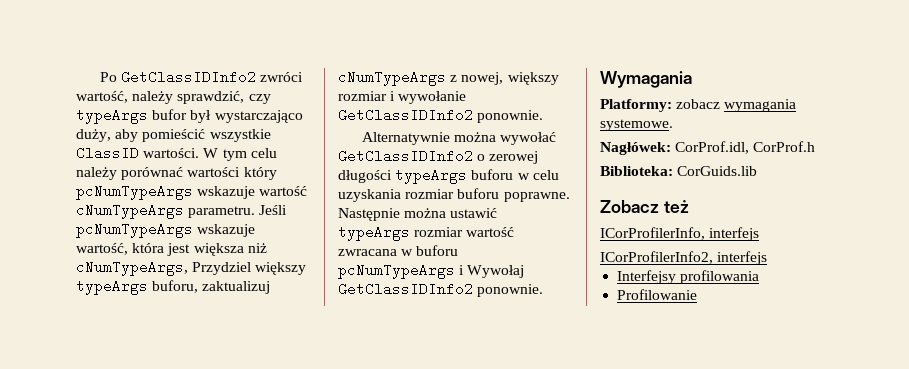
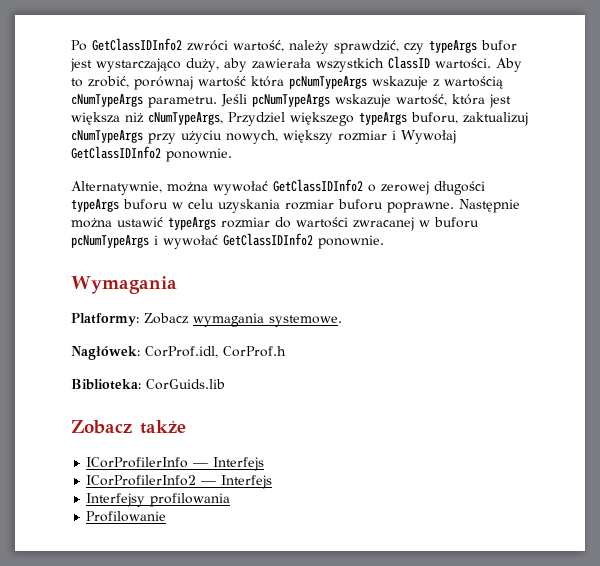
- Po GetClassIDInfo2 zwróci wartość, należy sprawdzić, czy typeArgs bufor był wystarczająco duży, aby pomieścić wszystkie ClassID wartości. W tym celu należy porównać wartości który pcNumTypeArgs wskazuje wartość cNumTypeArgs parametru.
+ Po GetClassIDInfo2 zwróci wartość, należy sprawdzić, czy typeArgs bufor jest wystarczająco duży, aby zawierała wszystkich ClassID wartości. Aby to zrobić, porównaj wartość która pcNumTypeArgs wskazuje z wartością cNumTypeArgs parametru.
- Jeśli pcNumTypeArgs wskazuje wartość, która jest większa niż cNumTypeArgs, Przydziel większy typeArgs buforu, zaktualizuj cNumTypeArgs z nowej, większy rozmiar i wywołanie GetClassIDInfo2 ponownie.
- Alternatywnie można wywołać GetClassIDInfo2 o zerowej długości typeArgs buforu w celu uzyskania rozmiar buforu poprawne.
+ Jeśli pcNumTypeArgs wskazuje wartość, która jest większa niż cNumTypeArgs, Przydziel większego typeArgs buforu, zaktualizuj cNumTypeArgs przy użyciu nowych, większy rozmiar i Wywołaj GetClassIDInfo2 ponownie.
+ Alternatywnie, można wywołać GetClassIDInfo2 o zerowej długości typeArgs buforu w celu uzyskania rozmiar buforu poprawne.
- Następnie można ustawić typeArgs rozmiar wartość zwracana w buforu pcNumTypeArgs i Wywołaj GetClassIDInfo2 ponownie.
+ Następnie można ustawić typeArgs rozmiar do wartości zwracanej w buforu pcNumTypeArgs i wywołać GetClassIDInfo2 ponownie.
- Platformy: zobacz wymagania systemowe.
+ Platformy: Zobacz wymagania systemowe.
- Zobacz też
- ICorProfilerInfo, interfejs
- ICorProfilerInfo2, interfejs
+ Zobacz także
+ ICorProfilerInfo — Interfejs
+ ICorProfilerInfo2 — Interfejs

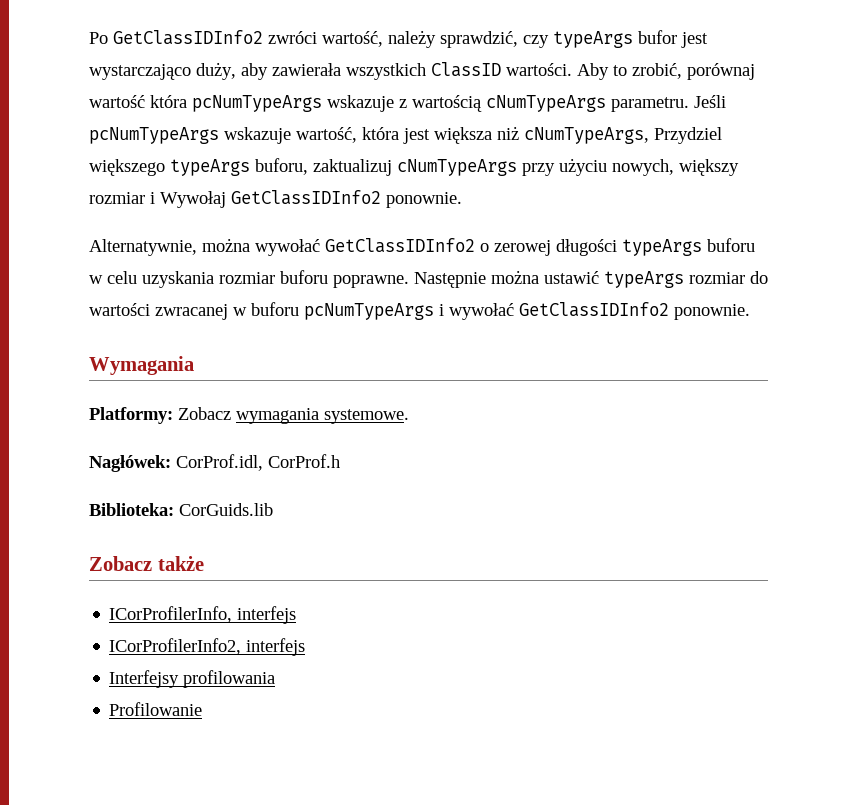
- ICorProfilerInfo — Interfejs
- ICorProfilerInfo2 — Interfejs
+ ICorProfilerInfo, interfejs
+ ICorProfilerInfo2, interfejs

